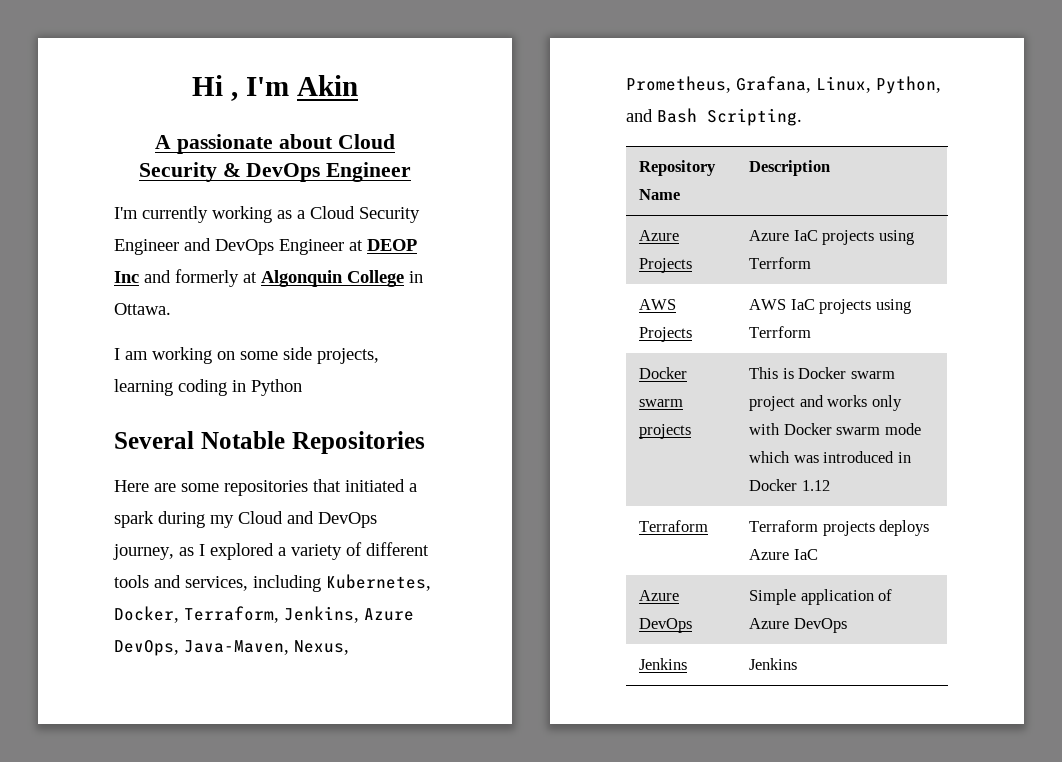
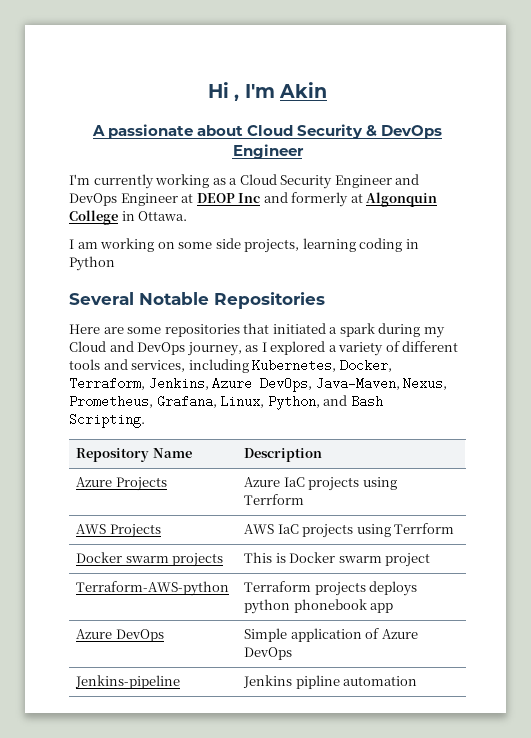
- Docker swarm projects | This is Docker swarm project and works only with Docker swarm mode which was introduced in Docker 1.12
- Terraform | Terraform projects deploys Azure IaC
+ Docker swarm projects | This is Docker swarm project
+ Terraform-AWS-python | Terraform projects deploys python phonebook app
- Jenkins | Jenkins
+ Jenkins-pipeline | Jenkins pipline automation

